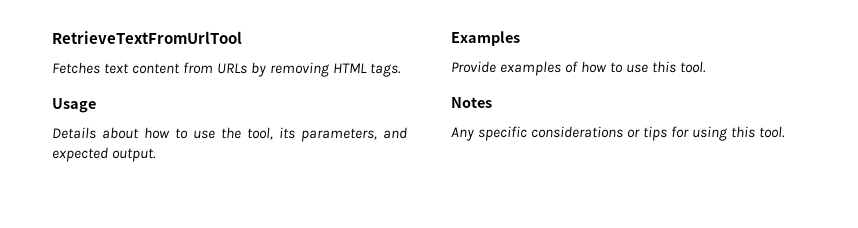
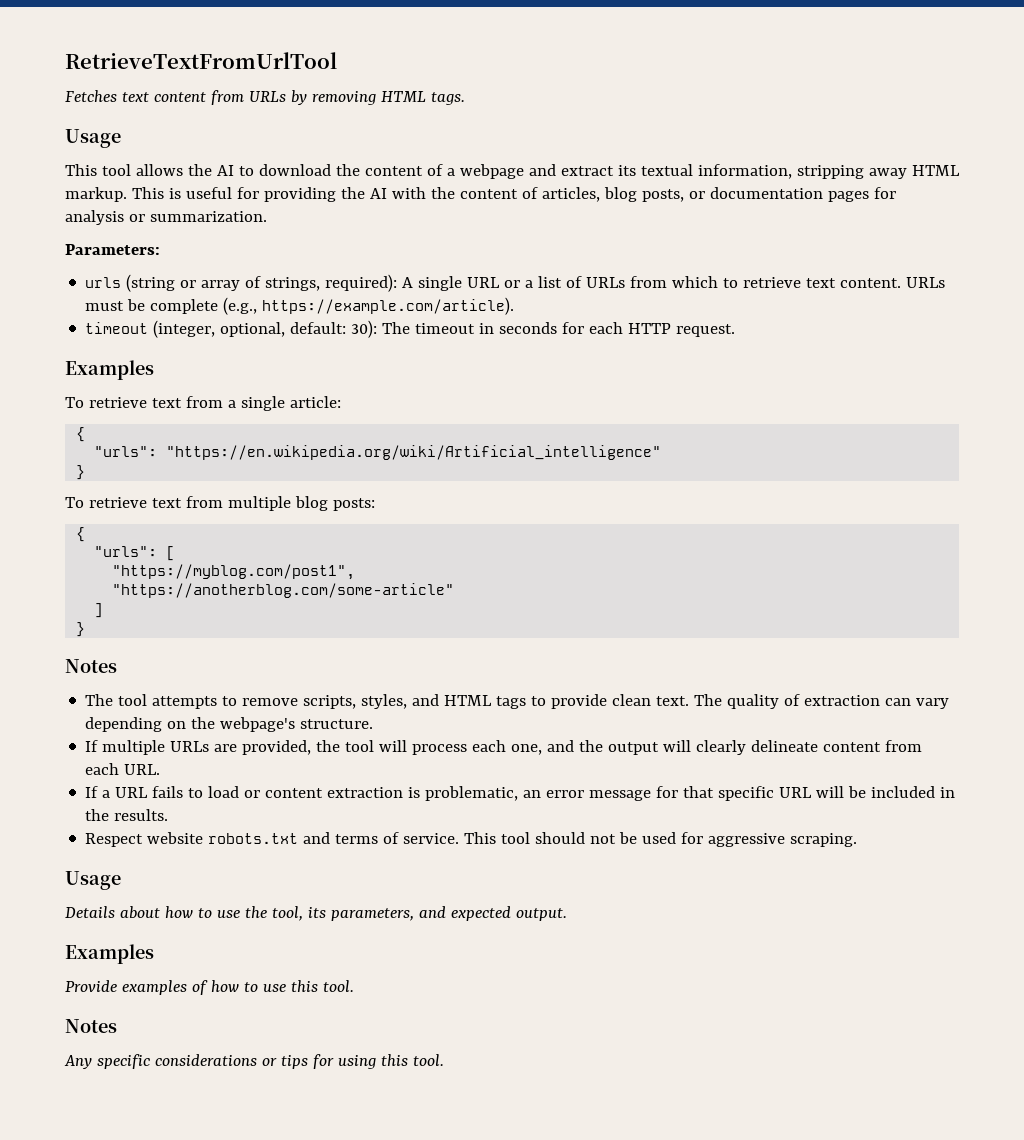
+ This tool allows the AI to download the content of a webpage and extract its textual information, stripping away HTML markup. This is useful for providing the AI with the content of articles, blog posts, or documentation pages for analysis or summarization.
+ Parameters:
+ urls (string or array of strings, required): A single URL or a list of URLs from which to retrieve text content. URLs must be complete (e.g., https://example.com/article).
+ timeout (integer, optional, default: 30): The timeout in seconds for each HTTP request.
+ Examples
+ To retrieve text from a single article:
+ {
+ "urls": "https://en.wikipedia.org/wiki/Artificial_intelligence"
+ }
+ To retrieve text from multiple blog posts:
+ {
+ "urls": [
+ "https://myblog.com/post1",
+ "https://anotherblog.com/some-article"
+ ]
+ }
+ Notes
+ The tool attempts to remove scripts, styles, and HTML tags to provide clean text. The quality of extraction can vary depending on the webpage's structure.
+ If multiple URLs are provided, the tool will process each one, and the output will clearly delineate content from each URL.
+ If a URL fails to load or content extraction is problematic, an error message for that specific URL will be included in the results.
+ Respect website robots.txt and terms of service. This tool should not be used for aggressive scraping.
+ Usage

